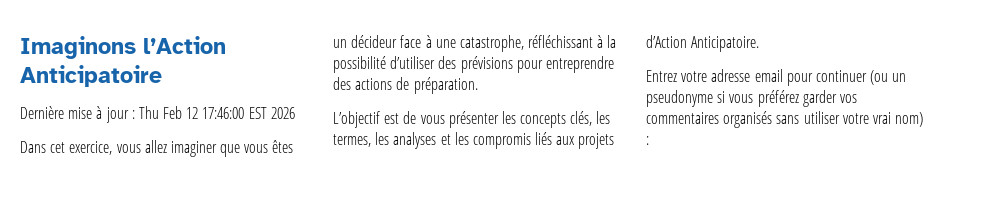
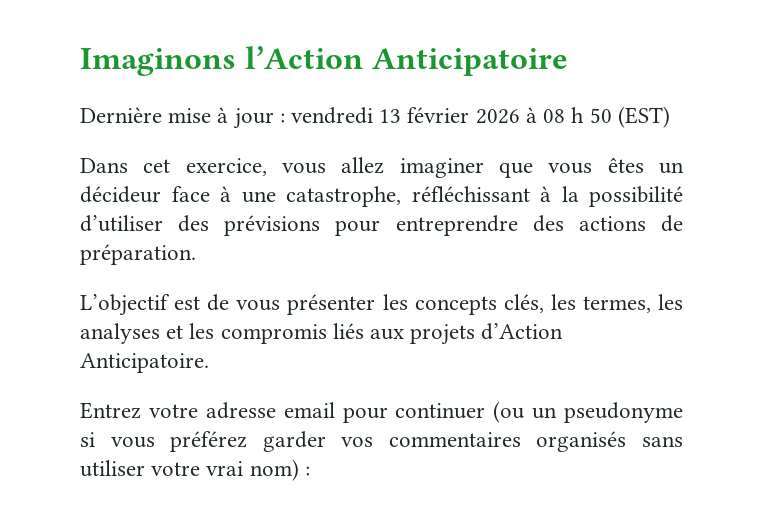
- Dernière mise à jour : Thu Feb 12 17:46:00 EST 2026
+ Dernière mise à jour : vendredi 13 février 2026 à 08 h 50 (EST)

